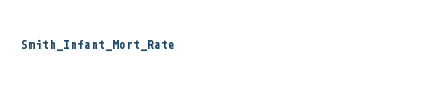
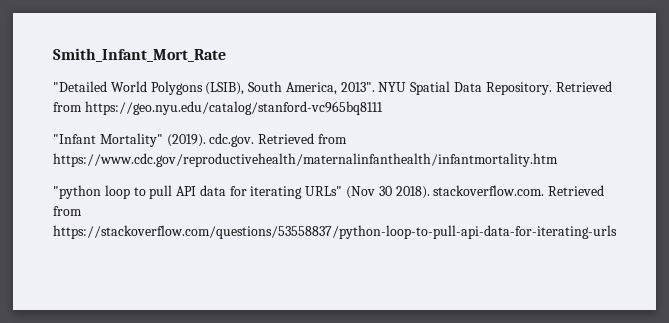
+ "Detailed World Polygons (LSIB), South America, 2013". NYU Spatial Data Repository. Retrieved from https://geo.nyu.edu/catalog/stanford-vc965bq8111
+ "Infant Mortality" (2019). cdc.gov. Retrieved from https://www.cdc.gov/reproductivehealth/maternalinfanthealth/infantmortality.htm
+ "python loop to pull API data for iterating URLs" (Nov 30 2018). stackoverflow.com. Retrieved from https://stackoverflow.com/questions/53558837/python-loop-to-pull-api-data-for-iterating-urls

